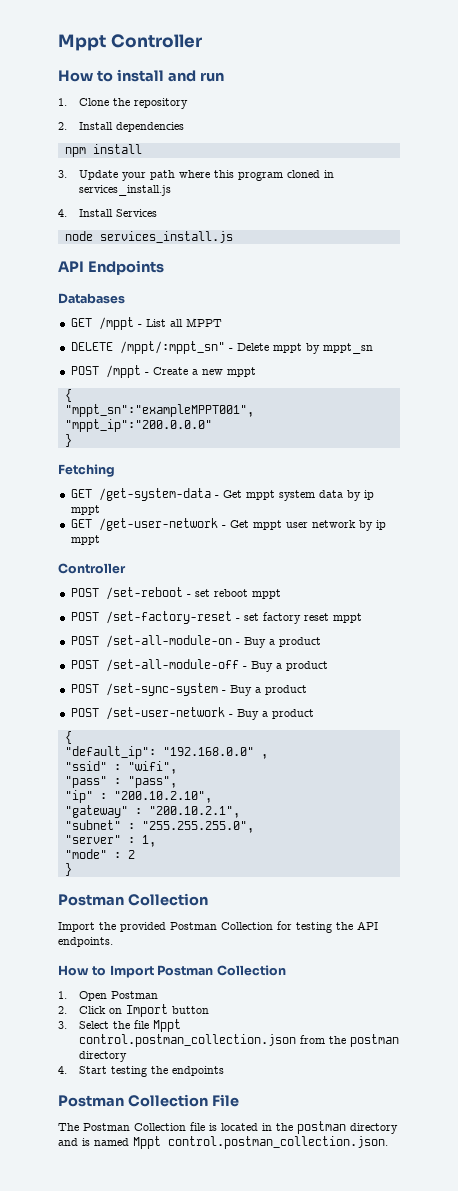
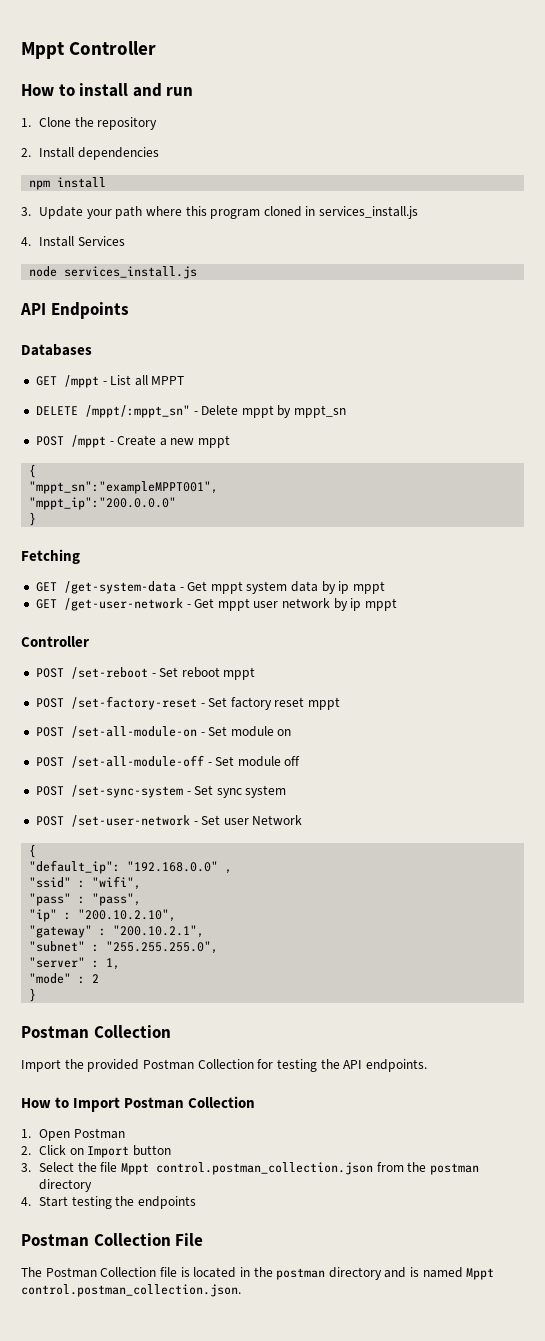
- POST /set-reboot - set reboot mppt
+ POST /set-reboot - Set reboot mppt
- POST /set-factory-reset - set factory reset mppt
+ POST /set-factory-reset - Set factory reset mppt
- POST /set-all-module-on - Buy a product
+ POST /set-all-module-on - Set module on
- POST /set-all-module-off - Buy a product
+ POST /set-all-module-off - Set module off
- POST /set-sync-system - Buy a product
+ POST /set-sync-system - Set sync system
- POST /set-user-network - Buy a product
+ POST /set-user-network - Set user Network

